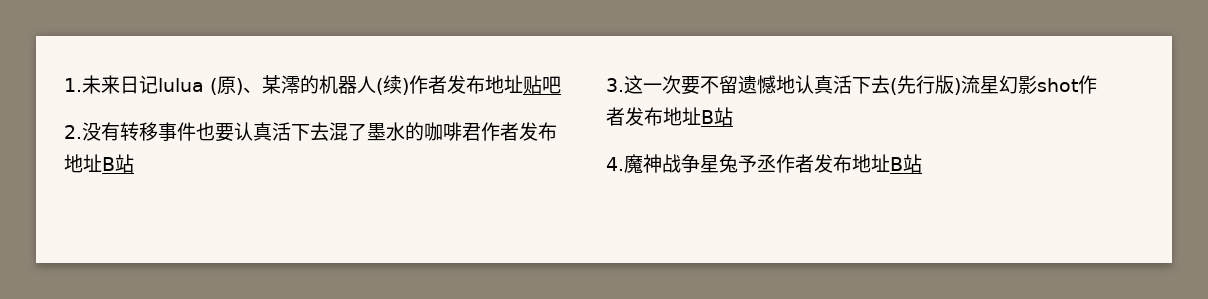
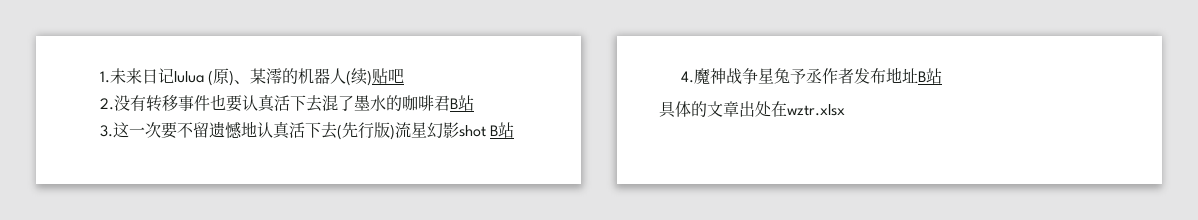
- 1.未来日记lulua (原)、某澪的机器人(续)作者发布地址贴吧
+ 1.未来日记lulua (原)、某澪的机器人(续)贴吧
- 2.没有转移事件也要认真活下去混了墨水的咖啡君作者发布地址B站
+ 2.没有转移事件也要认真活下去混了墨水的咖啡君B站
- 3.这一次要不留遗憾地认真活下去(先行版)流星幻影shot作者发布地址B站
+ 3.这一次要不留遗憾地认真活下去(先行版)流星幻影shot B站
+ 具体的文章出处在wztr.xlsx

